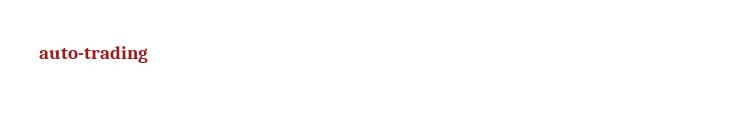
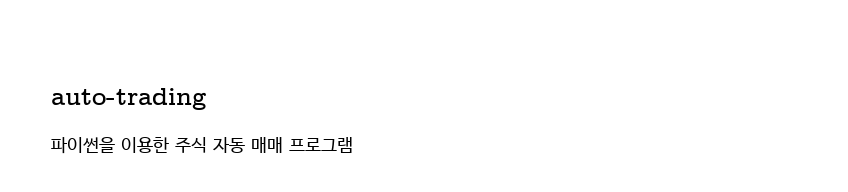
+ 파이썬을 이용한 주식 자동 매매 프로그램

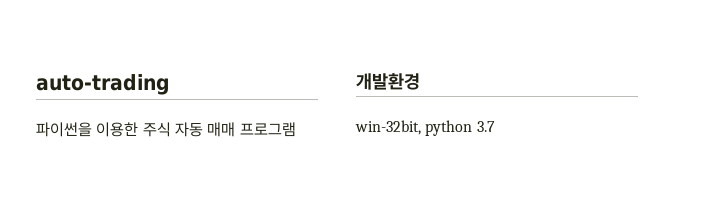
+ 개발환경
+ win-32bit, python 3.7

